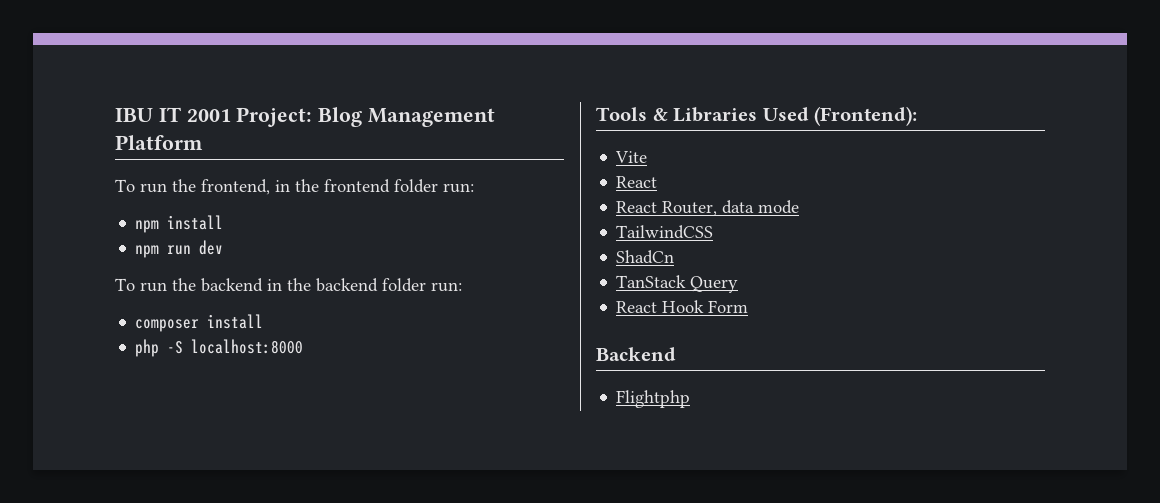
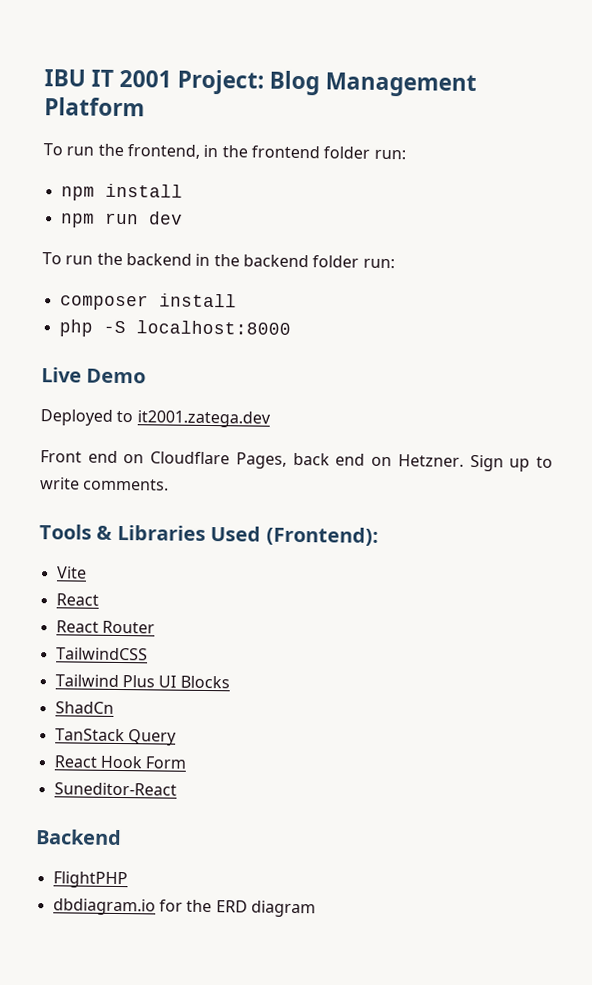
+ Live Demo
+ Deployed to it2001.zatega.dev
+ Front end on Cloudflare Pages, back end on Hetzner. Sign up to write comments.
- React Router, data mode
+ React Router
  TailwindCSS
+ Tailwind Plus UI Blocks
+ Suneditor-React
- Flightphp
+ FlightPHP
+ dbdiagram.io for the ERD diagram

